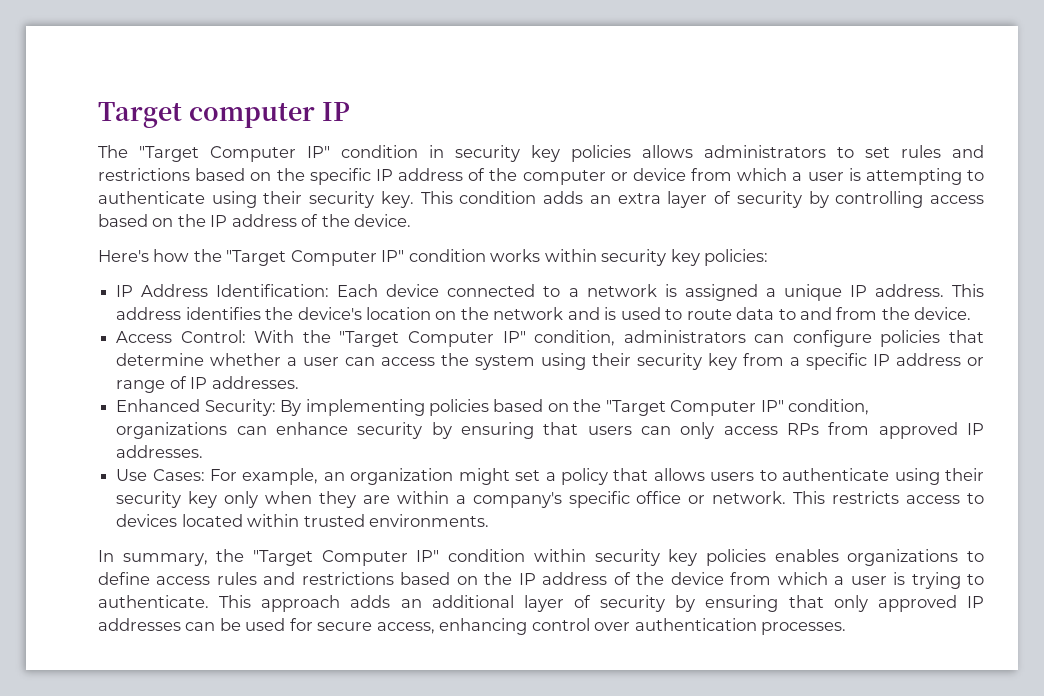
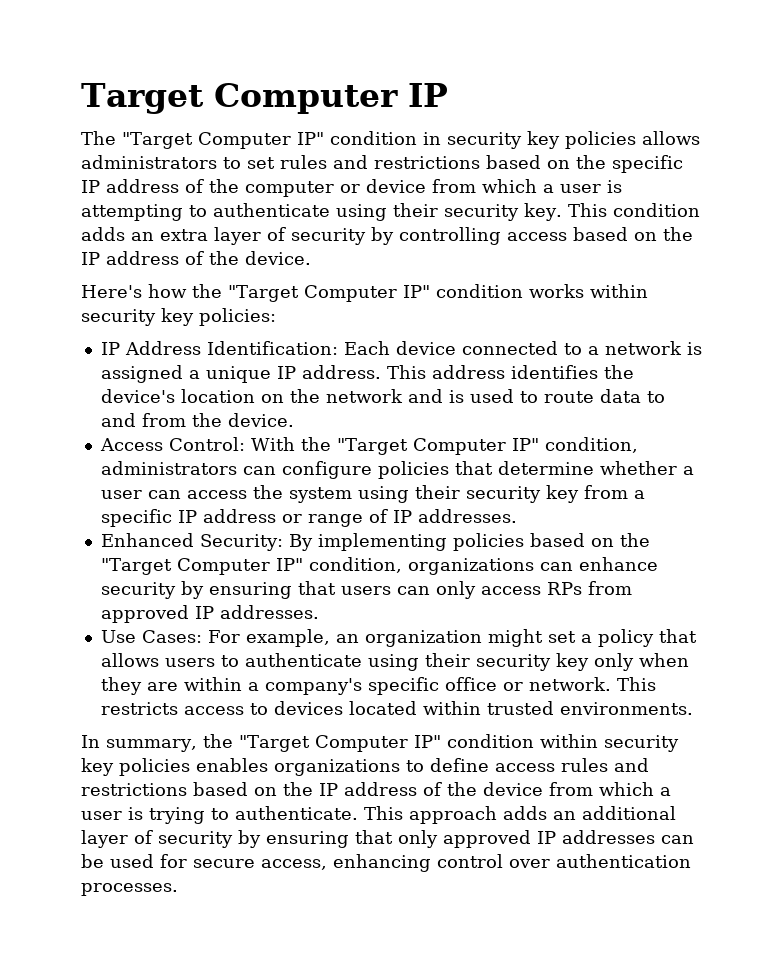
- Target computer IP
+ Target Computer IP

